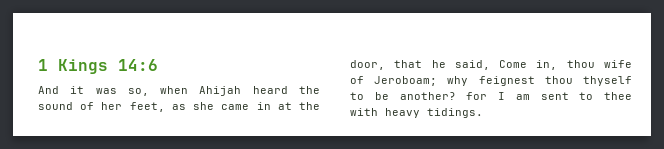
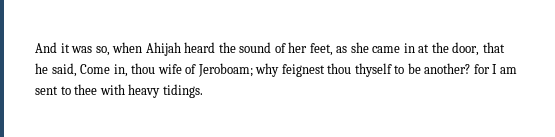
- 1 Kings 14:6

